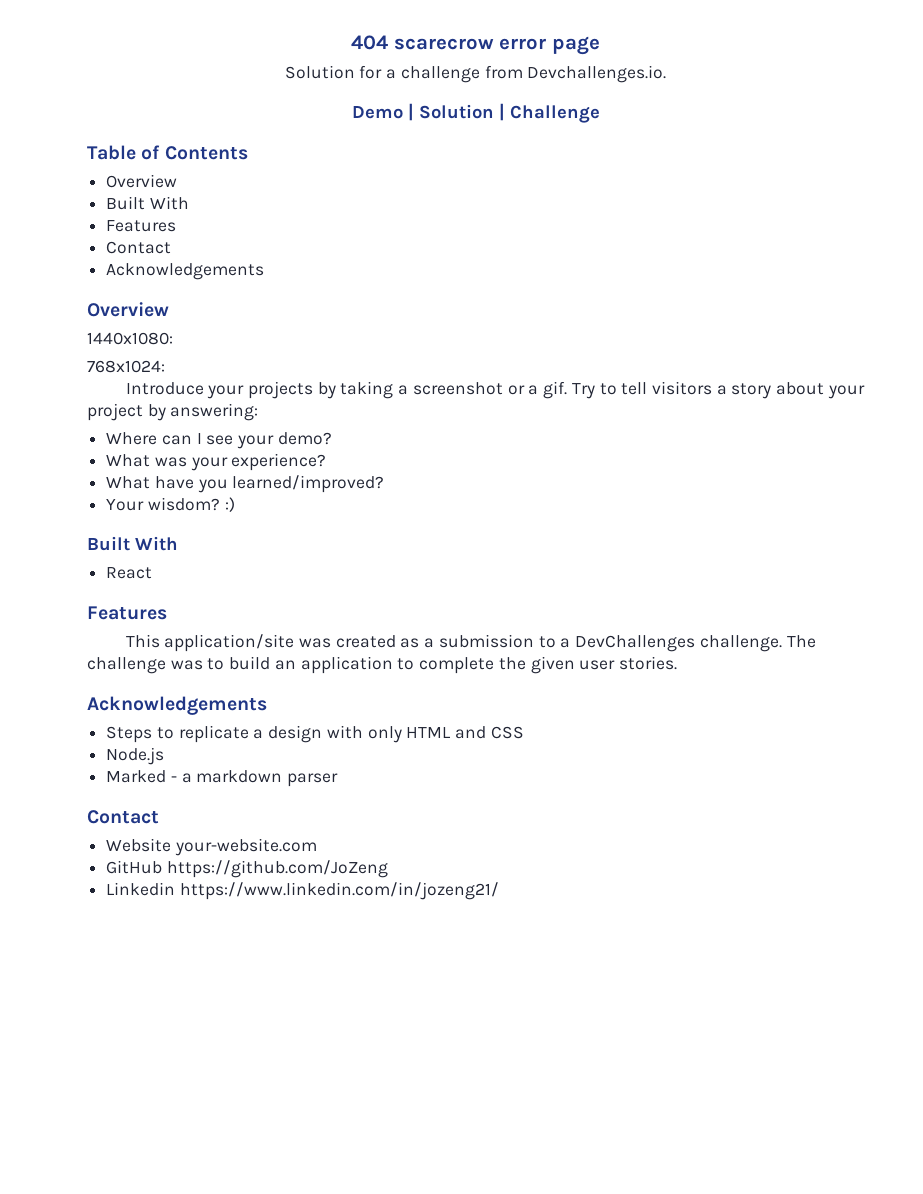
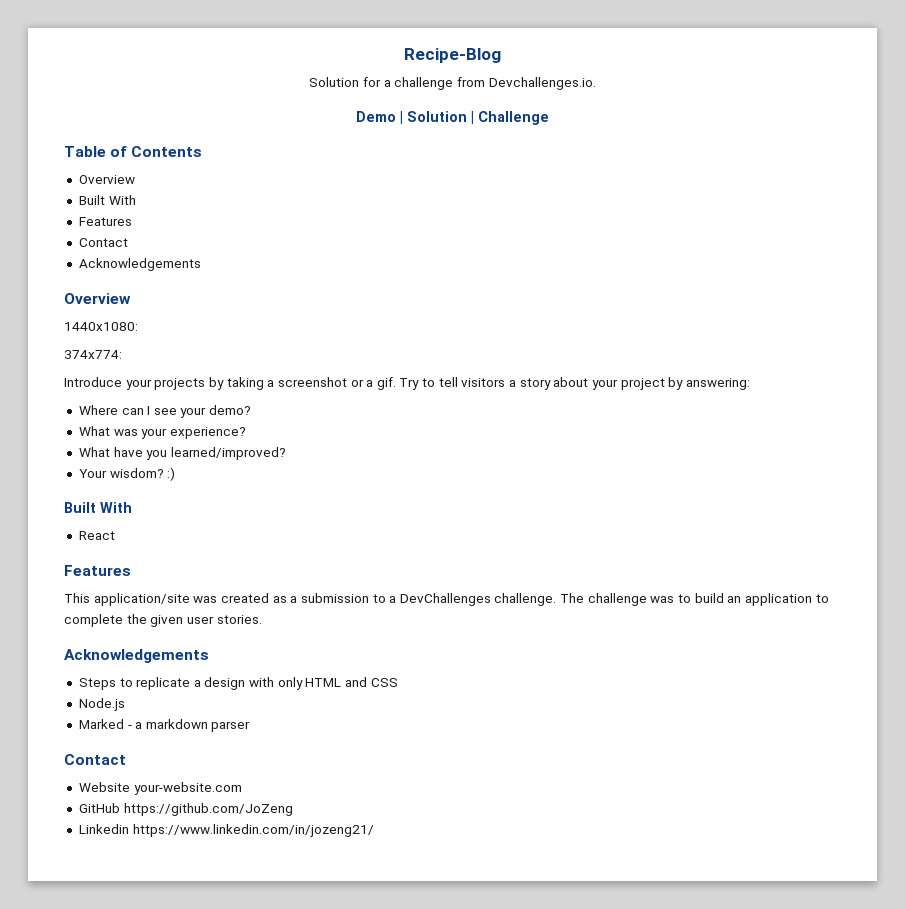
- 404 scarecrow error page
+ Recipe-Blog
- 768x1024:
+ 374x774:

